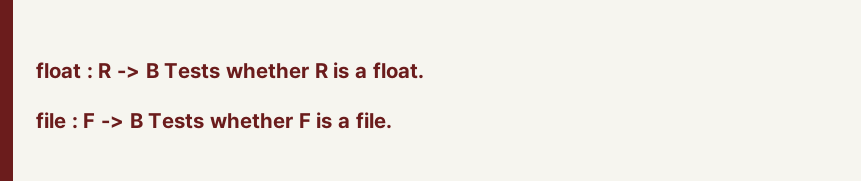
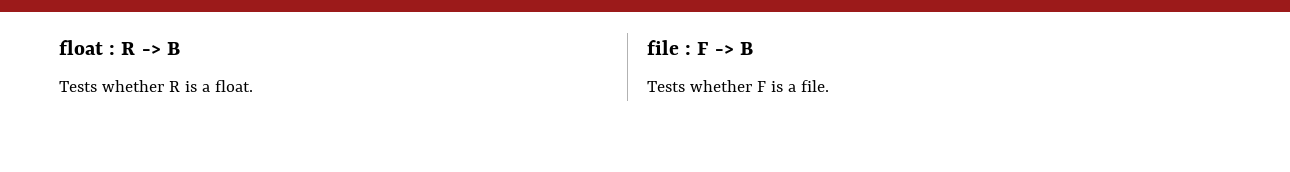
- float : R -> B Tests whether R is a float.
+ float : R -> B
+ Tests whether R is a float.
- file : F -> B Tests whether F is a file.
+ file : F -> B
+ Tests whether F is a file.

